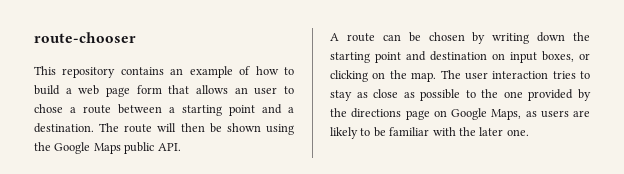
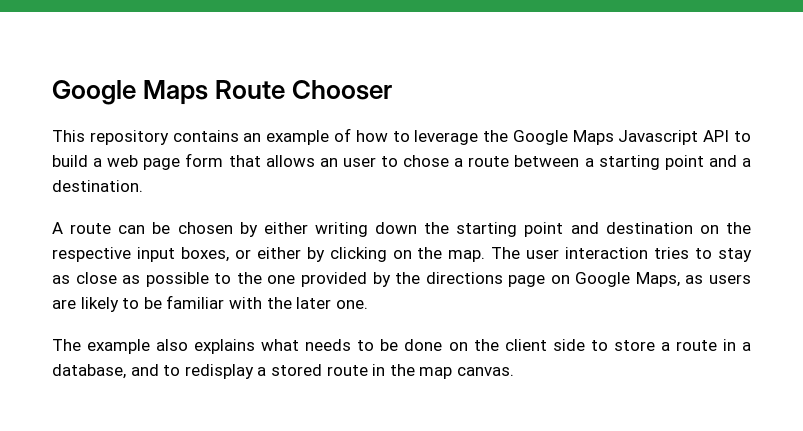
- route-chooser
+ Google Maps Route Chooser
- This repository contains an example of how to build a web page form that allows an user to chose a route between a starting point and a destination. The route will then be shown using the Google Maps public API.
+ This repository contains an example of how to leverage the Google Maps Javascript API to build a web page form that allows an user to chose a route between a starting point and a destination.
- A route can be chosen by writing down the starting point and destination on input boxes, or clicking on the map.
+ A route can be chosen by either writing down the starting point and destination on the respective input boxes, or either by clicking on the map.
+ The example also explains what needs to be done on the client side to store a route in a database, and to redisplay a stored route in the map canvas.

